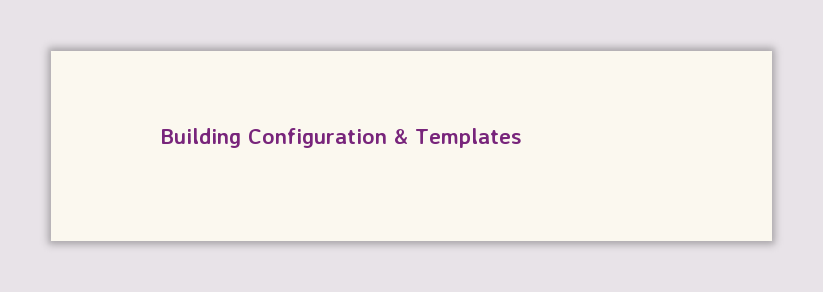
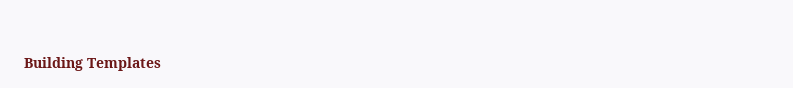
- Building Configuration & Templates
+ Building Templates

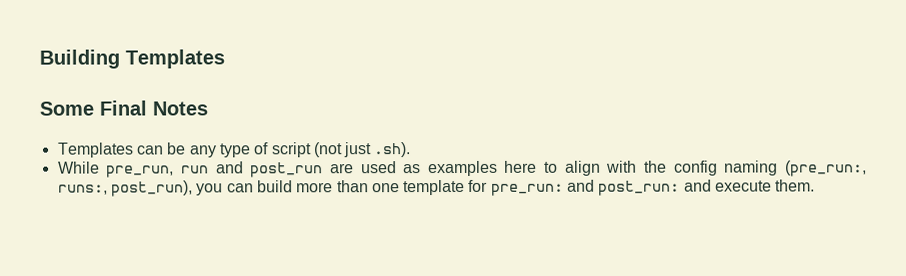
+ Some Final Notes
+ Templates can be any type of script (not just .sh).
+ While pre_run, run and post_run are used as examples here to align with the config naming (pre_run:, runs:, post_run), you can build more than one template for pre_run: and post_run: and execute them.

